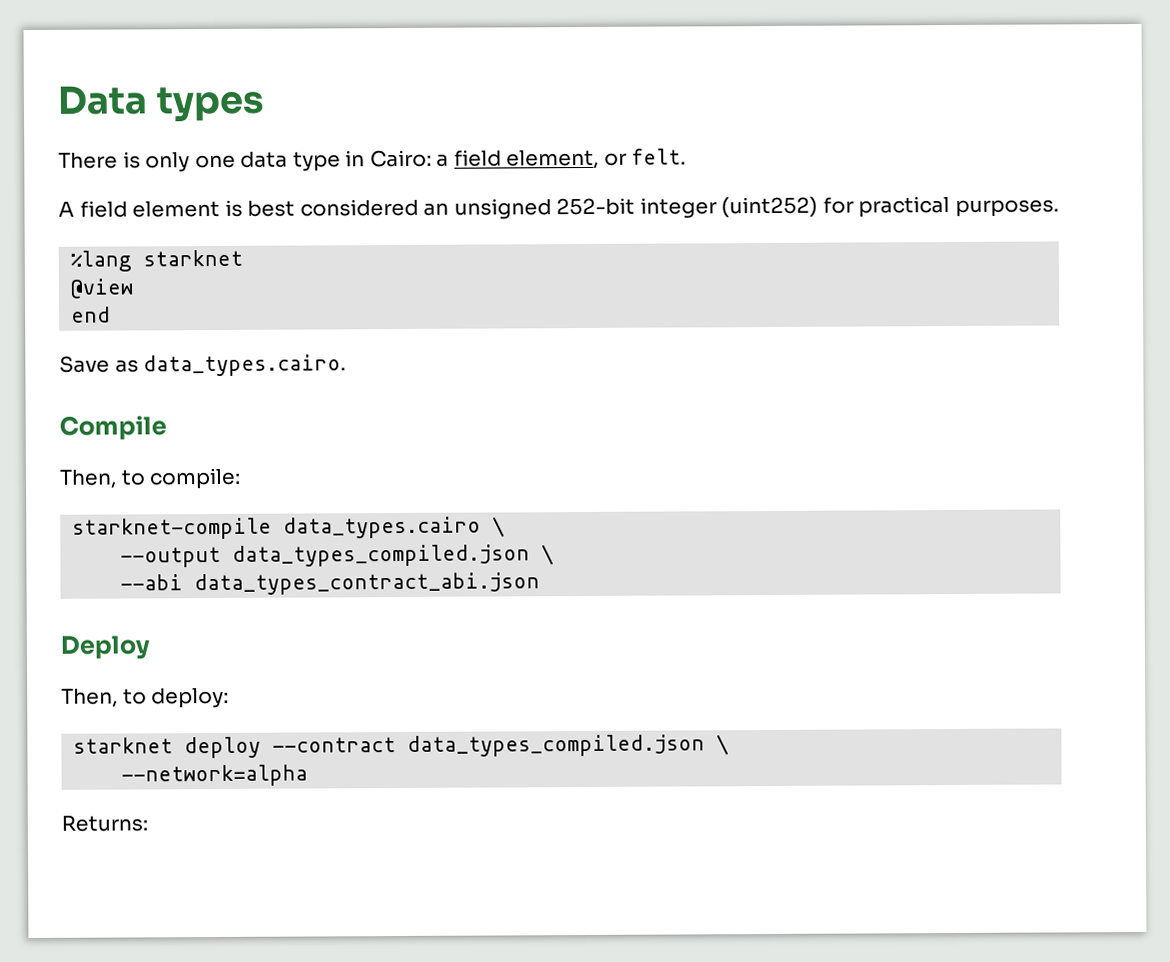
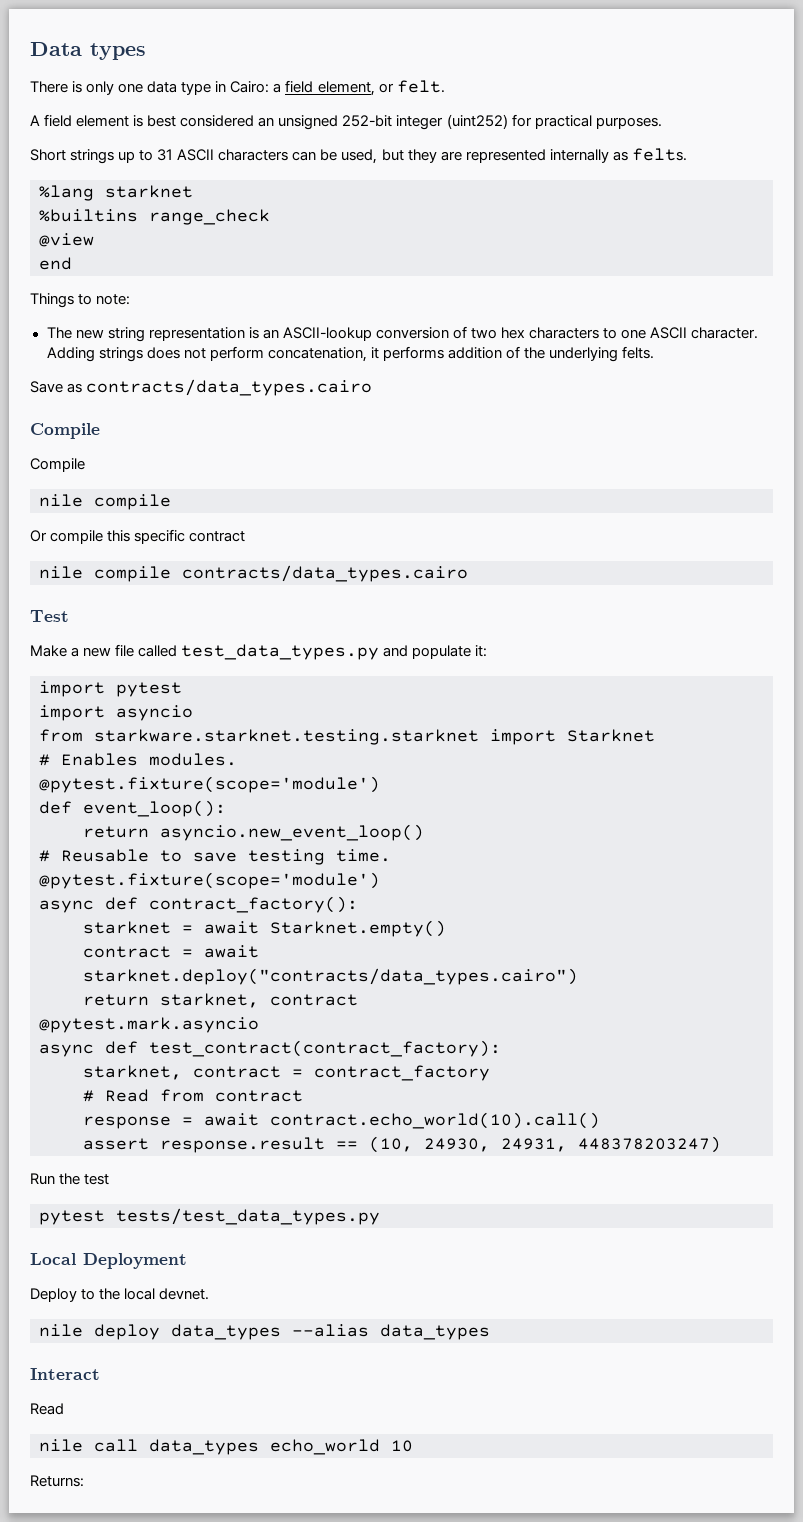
+ Short strings up to 31 ASCII characters can be used, but they are represented internally as felts.
+ %builtins range_check
+ Things to note:
+ The new string representation is an ASCII-lookup conversion of two hex characters to one ASCII character. Adding strings does not perform concatenation, it performs addition of the underlying felts.
- Save as data_types.cairo.
+ Save as contracts/data_types.cairo
  Compile
- Then, to compile:
- starknet-compile data_types.cairo \
- --output data_types_compiled.json \
- --abi data_types_contract_abi.json
- Deploy
- Then, to deploy:
- starknet deploy --contract data_types_compiled.json \
- --network=alpha
+ Compile
+ nile compile
+ Or compile this specific contract
+ nile compile contracts/data_types.cairo
+ Test
+ Make a new file called test_data_types.py and populate it:
+ import pytest
+ import asyncio
+ from starkware.starknet.testing.starknet import Starknet
+ # Enables modules.
+ @pytest.fixture(scope='module')
+ def event_loop():
+ return asyncio.new_event_loop()
+ # Reusable to save testing time.
+ @pytest.fixture(scope='module')
+ async def contract_factory():
+ starknet = await Starknet.empty()
+ contract = await starknet.deploy("contracts/data_types.cairo")
+ return starknet, contract
+ @pytest.mark.asyncio
+ async def test_contract(contract_factory):
+ starknet, contract = contract_factory
+ # Read from contract
+ response = await contract.echo_world(10).call()
+ assert response.result == (10, 24930, 24931, 448378203247)
+ Run the test
+ pytest tests/test_data_types.py
+ Local Deployment
+ Deploy to the local devnet.
+ nile deploy data_types --alias data_types
+ Interact
+ Read
+ nile call data_types echo_world 10

